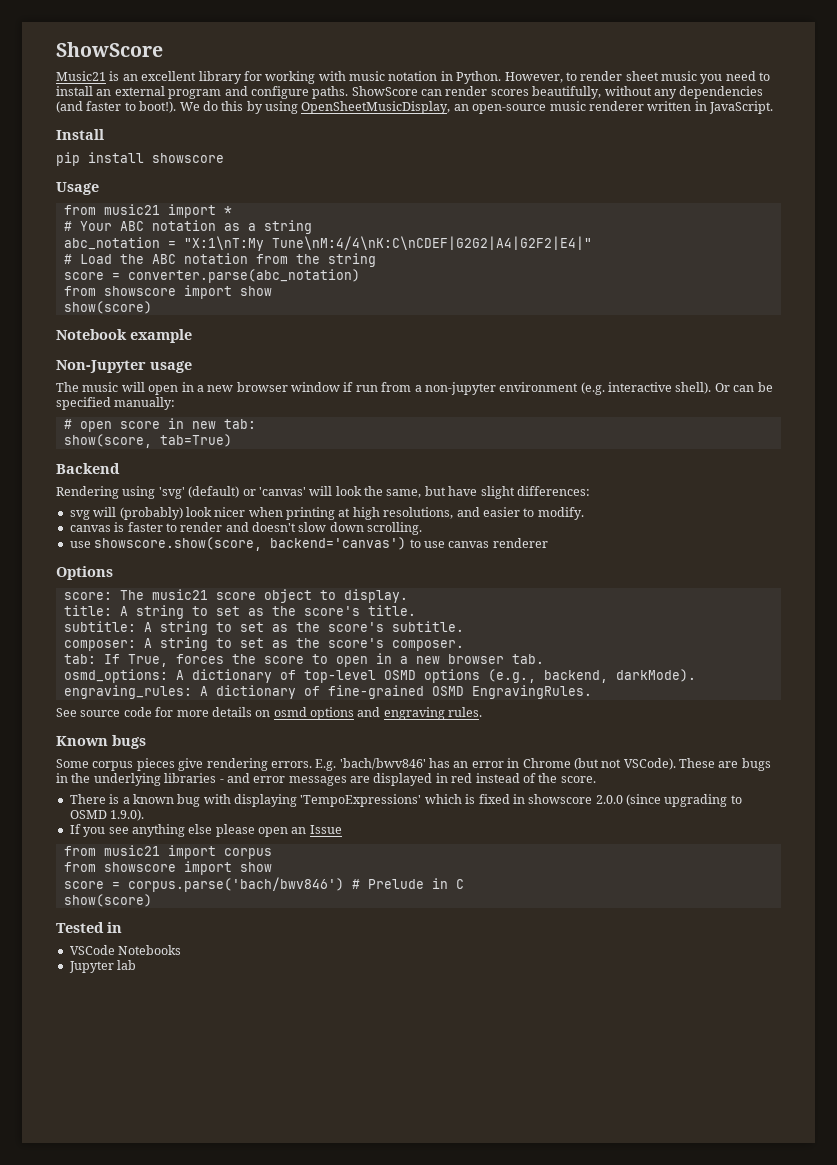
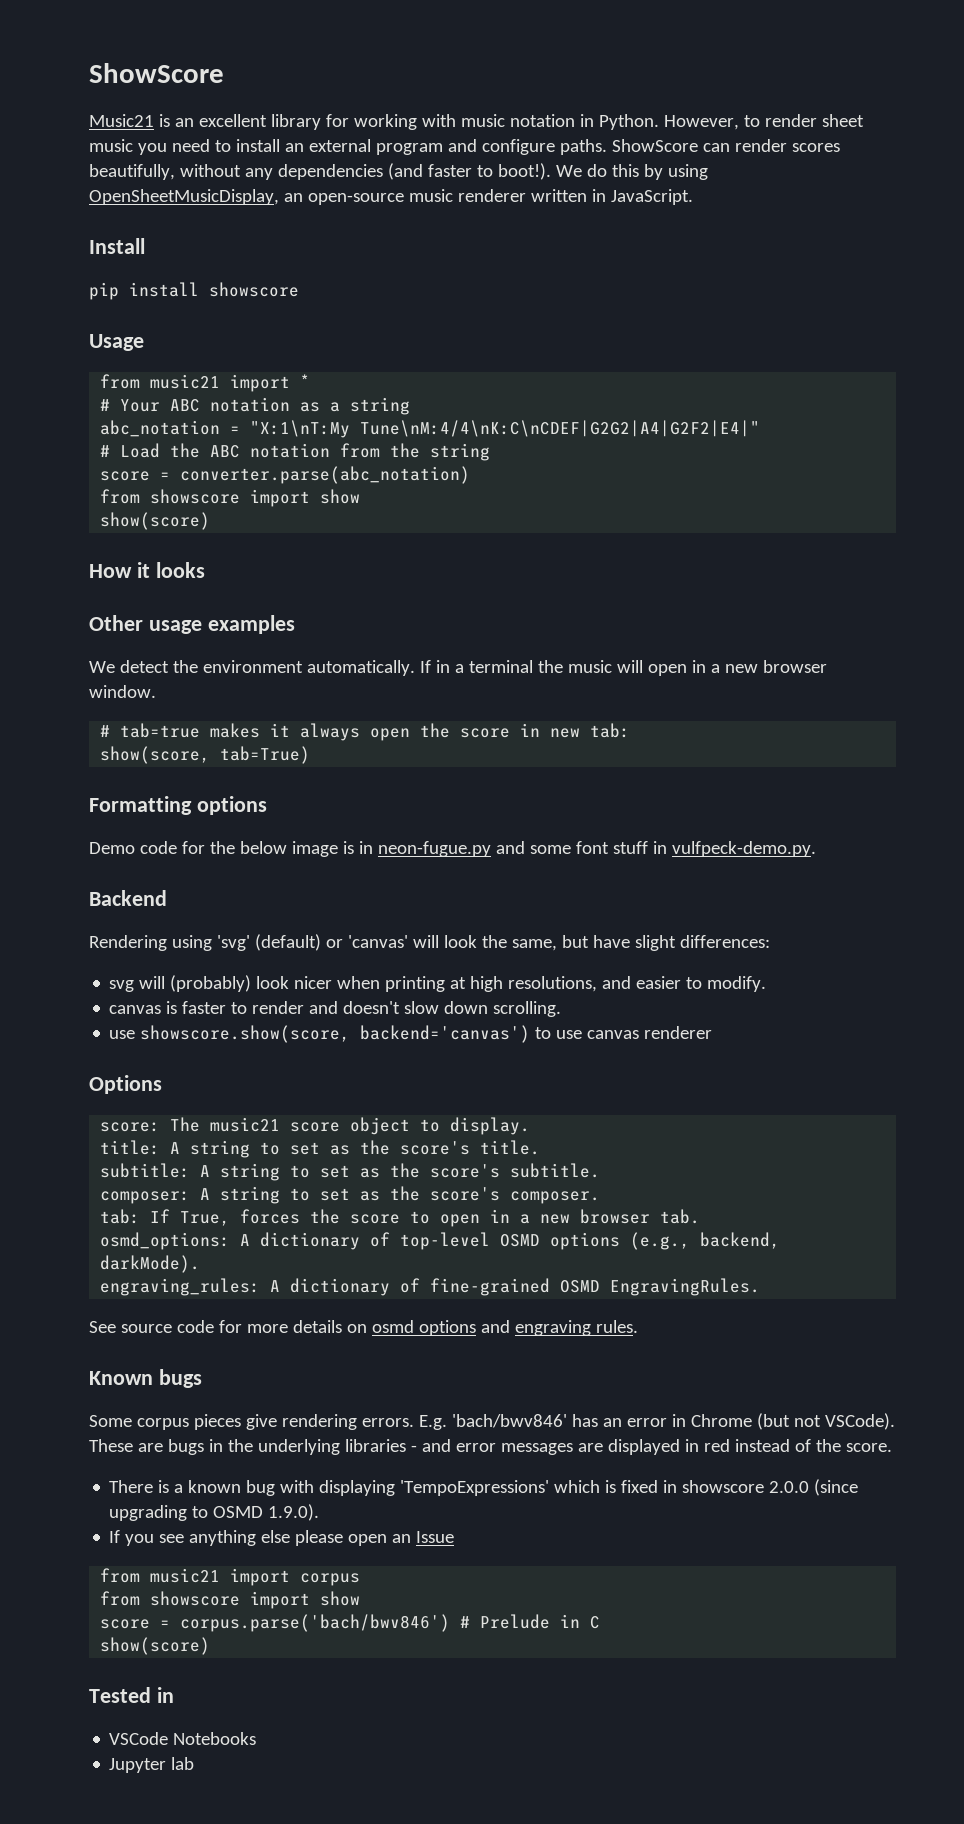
- Notebook example
- Non-Jupyter usage
- The music will open in a new browser window if run from a non-jupyter environment (e.g. interactive shell). Or can be specified manually:
- # open score in new tab:
+ How it looks
+ Other usage examples
+ We detect the environment automatically. If in a terminal the music will open in a new browser window.
+ # tab=true makes it always open the score in new tab:
+ Formatting options
+ Demo code for the below image is in neon-fugue.py and some font stuff in vulfpeck-demo.py.

